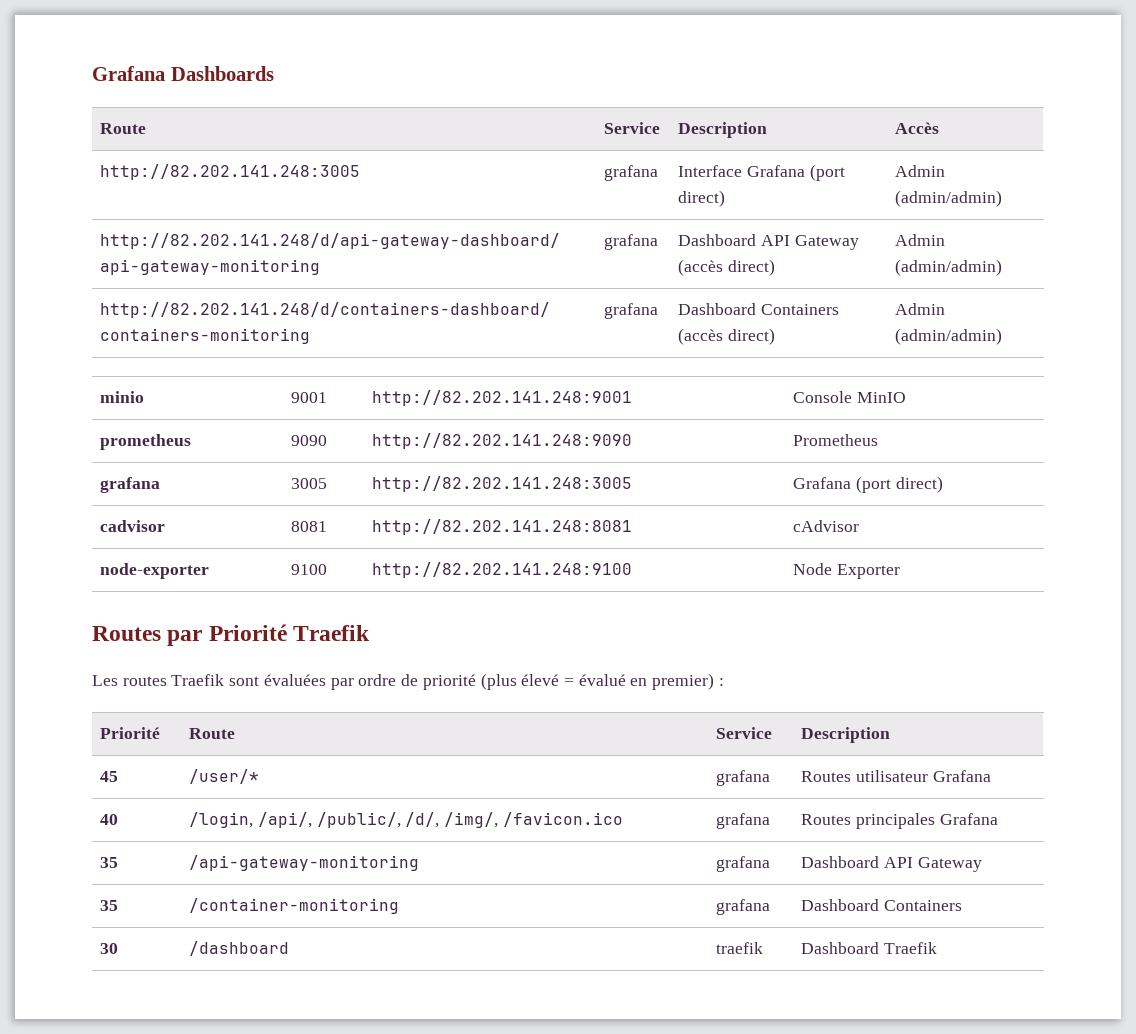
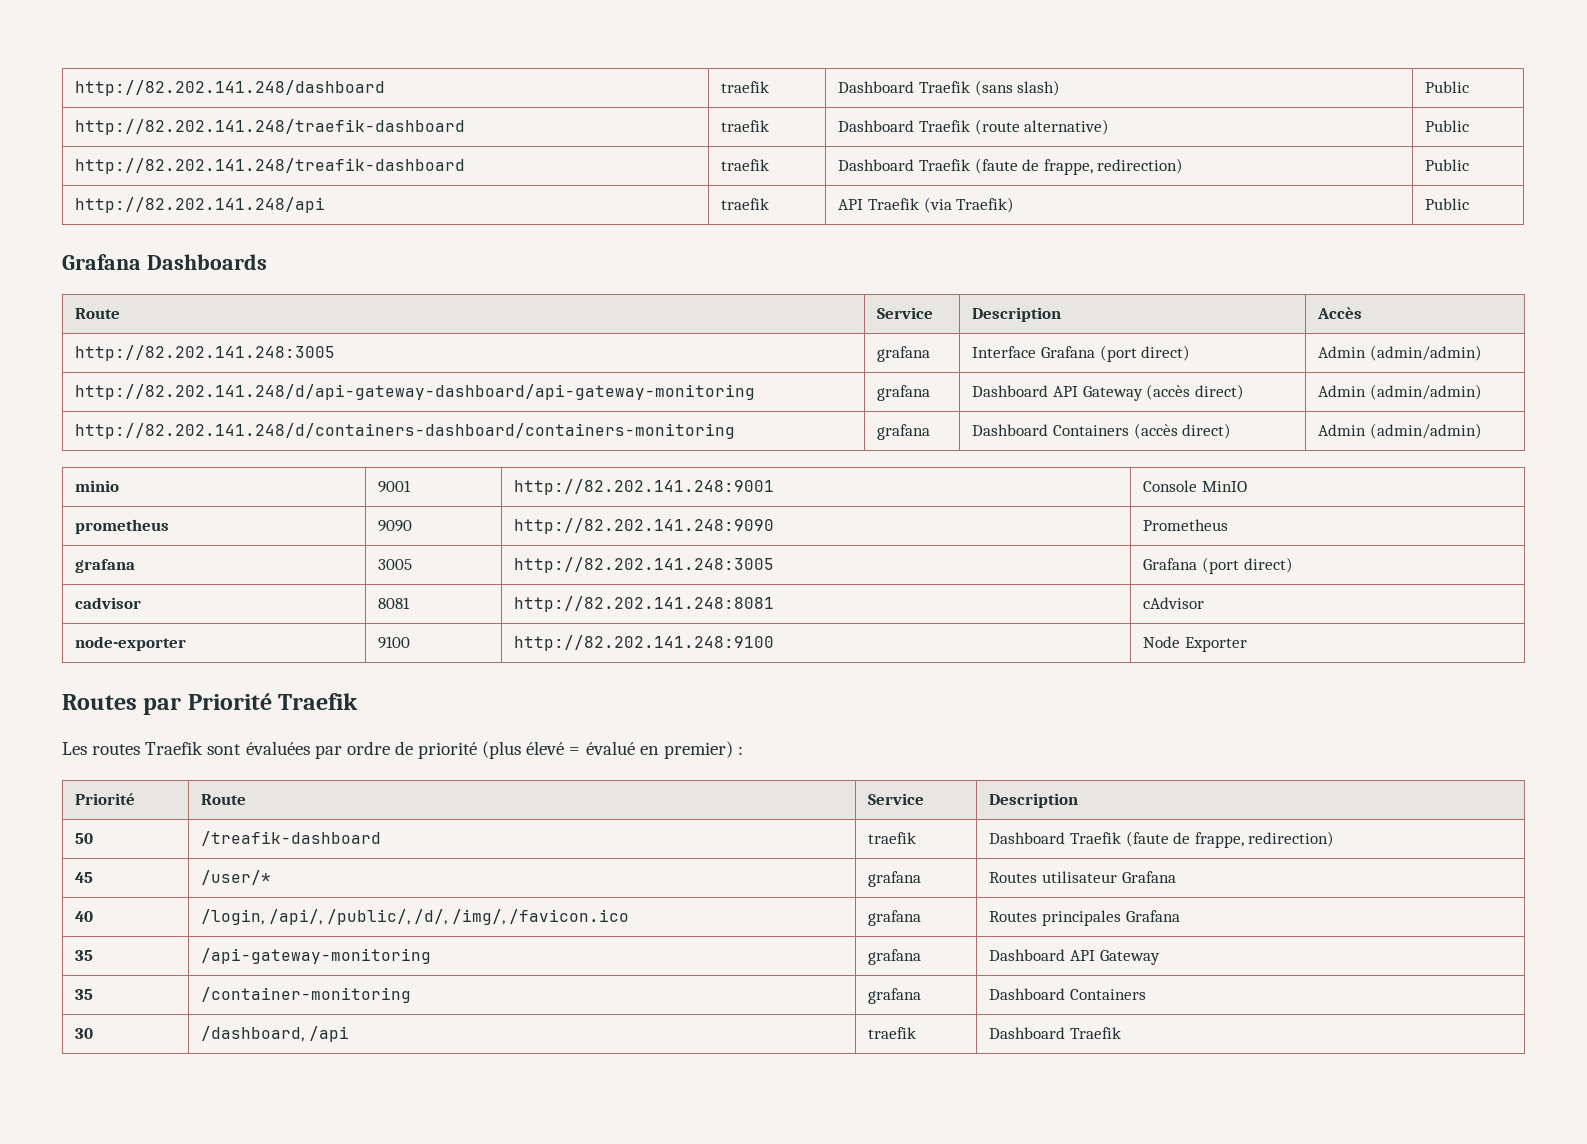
+ http://82.202.141.248/dashboard | traefik | Dashboard Traefik (sans slash) | Public
+ http://82.202.141.248/traefik-dashboard | traefik | Dashboard Traefik (route alternative) | Public
+ http://82.202.141.248/treafik-dashboard | traefik | Dashboard Traefik (faute de frappe, redirection) | Public
+ http://82.202.141.248/api | traefik | API Traefik (via Traefik) | Public
+ 50 | /treafik-dashboard | traefik | Dashboard Traefik (faute de frappe, redirection)
- 30 | /dashboard | traefik | Dashboard Traefik
+ 30 | /dashboard, /api | traefik | Dashboard Traefik

